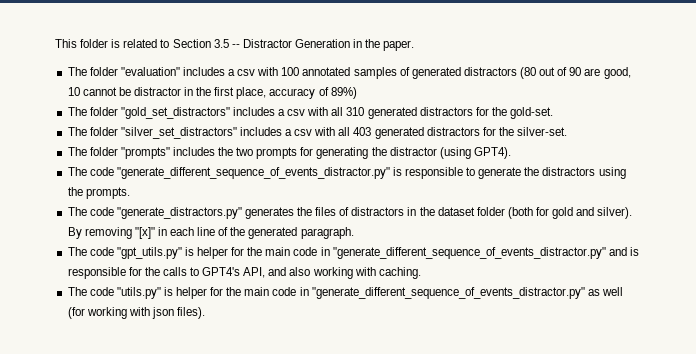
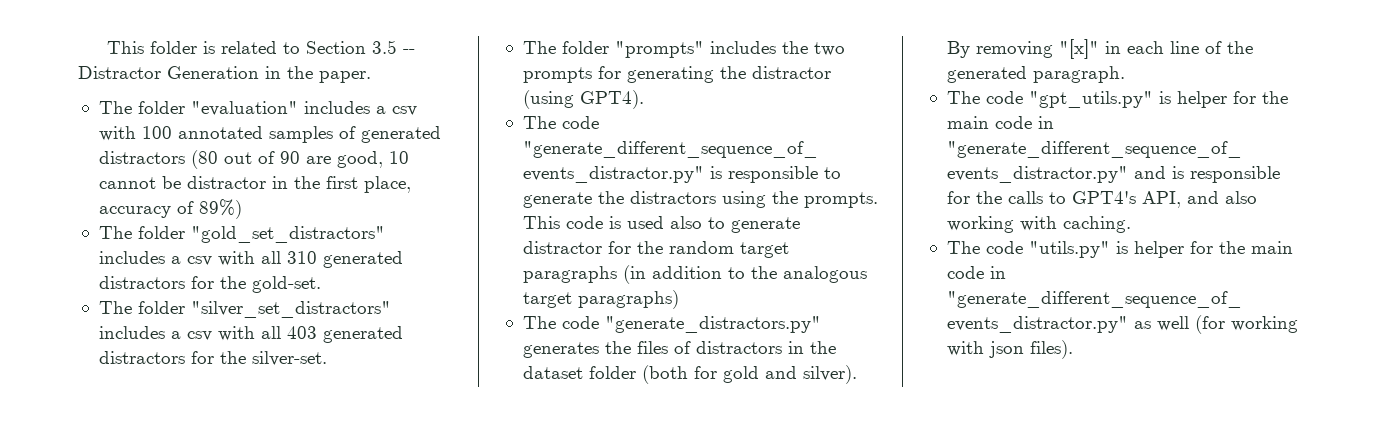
+ This code is used also to generate distractor for the random target paragraphs (in addition to the analogous target paragraphs)

